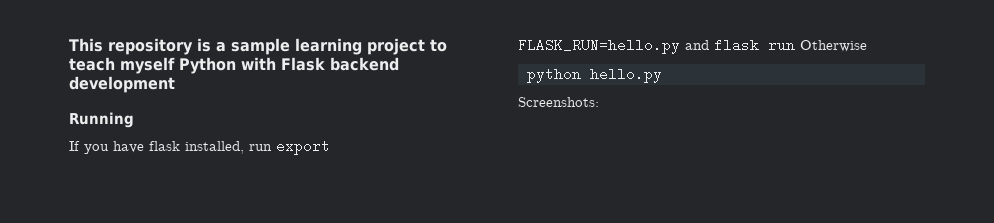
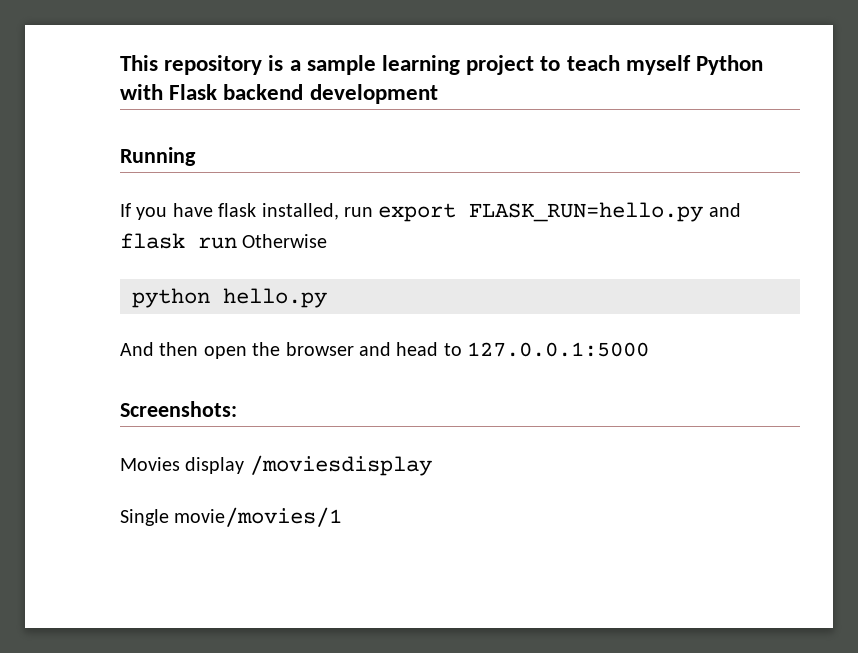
+ And then open the browser and head to 127.0.0.1:5000
  Screenshots:
+ Movies display /moviesdisplay
+ Single movie/movies/1

